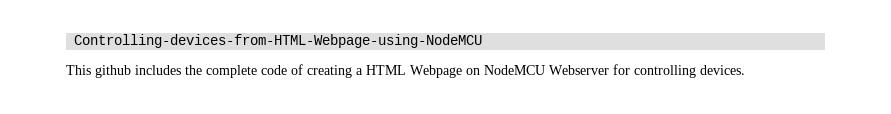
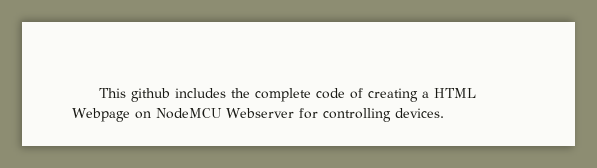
- Controlling-devices-from-HTML-Webpage-using-NodeMCU

